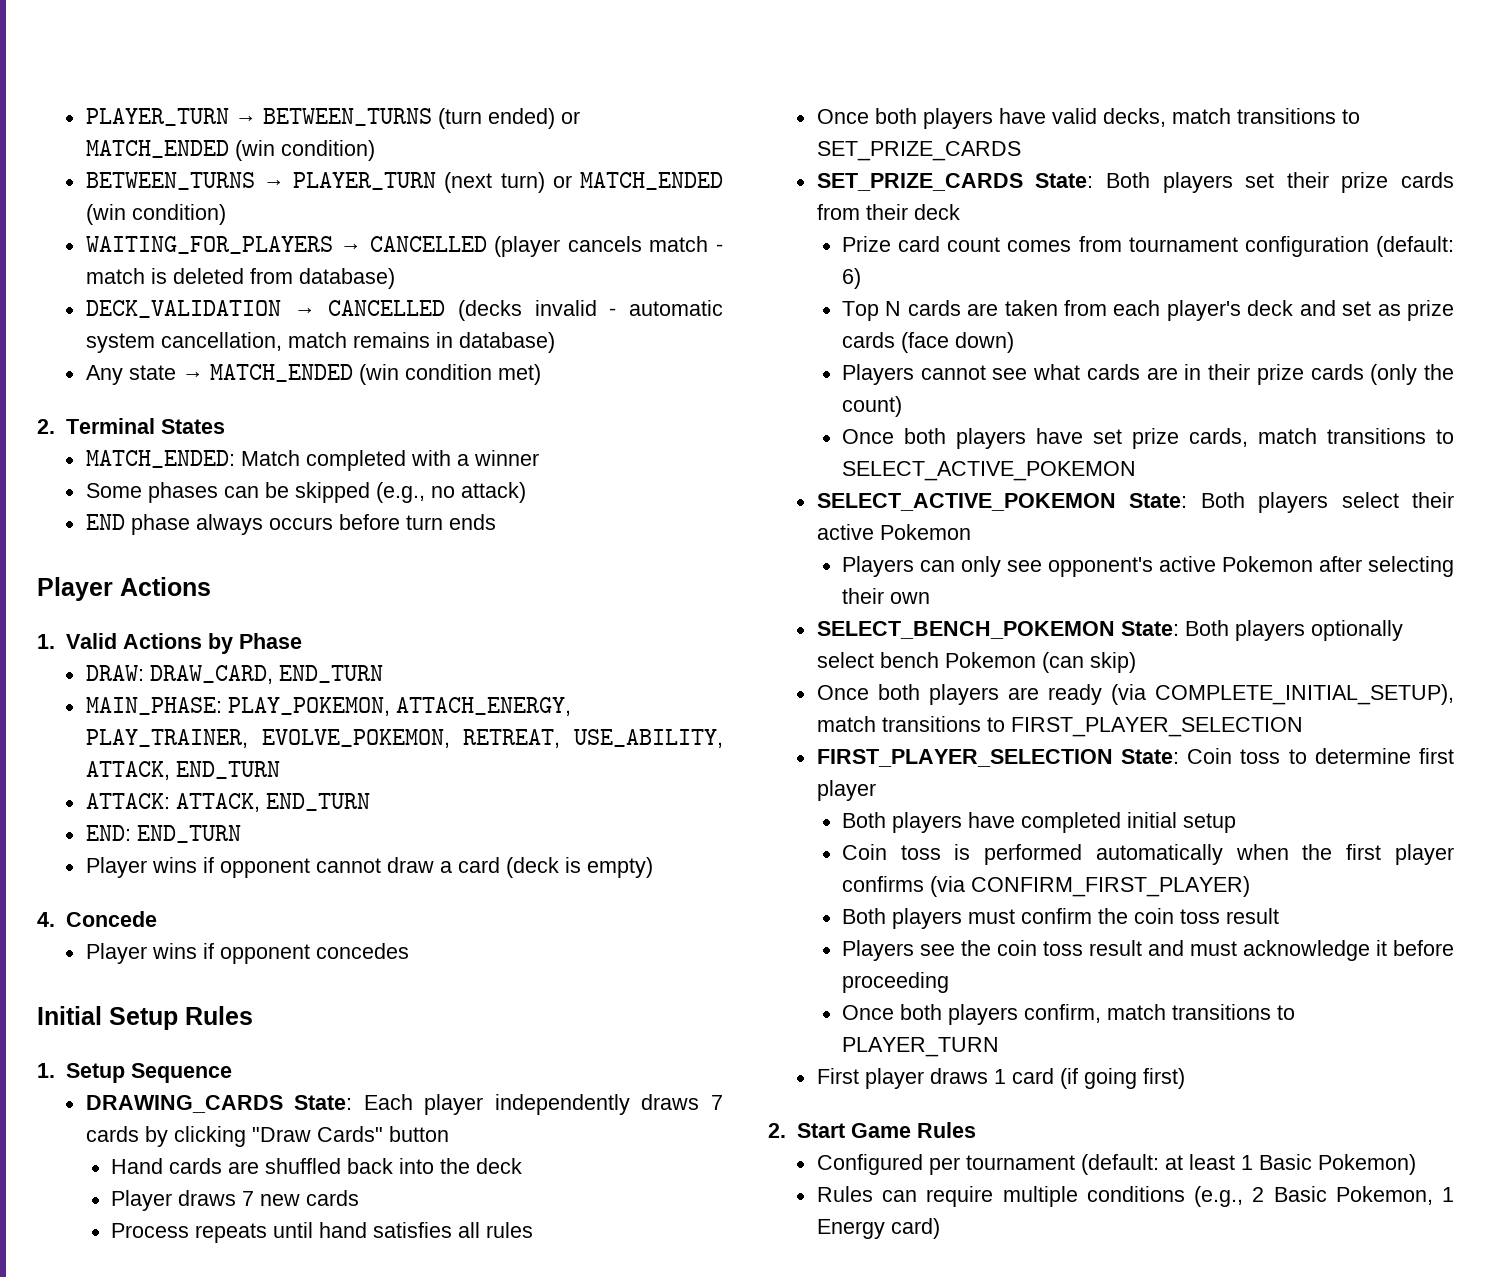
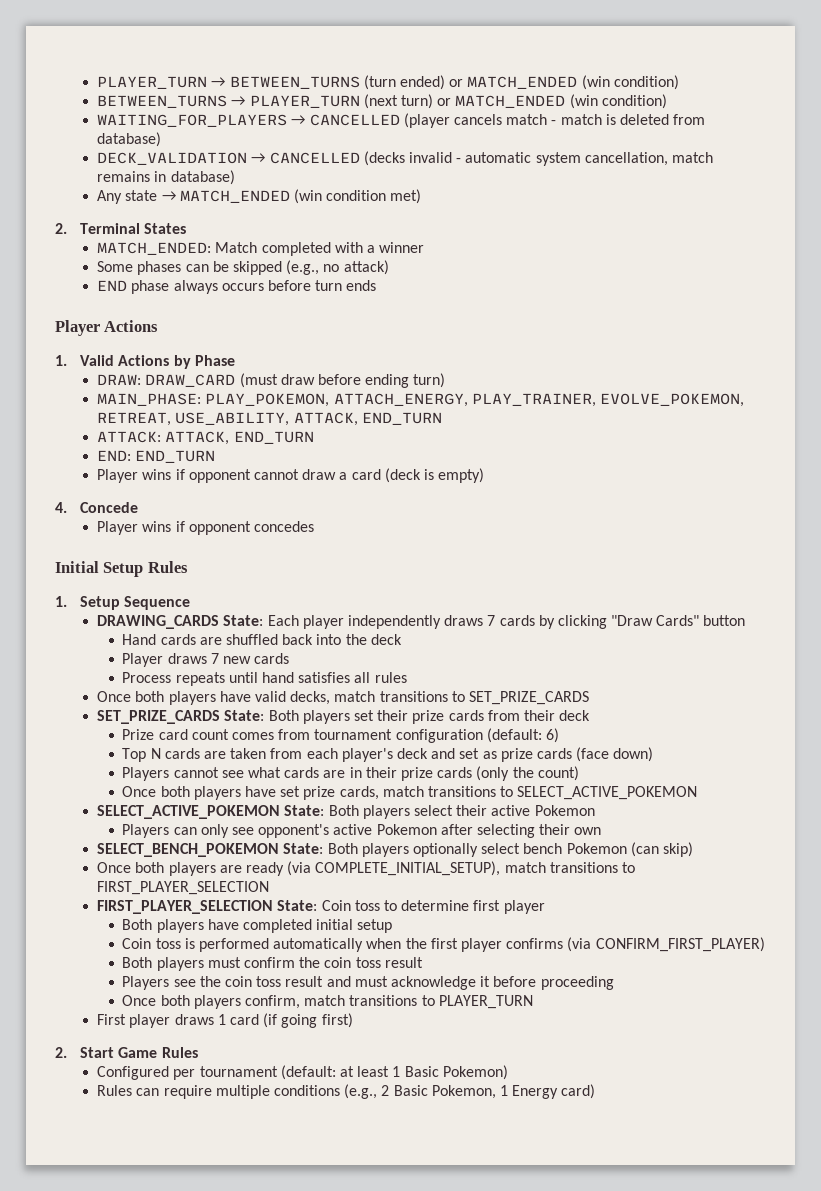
- DRAW: DRAW_CARD, END_TURN
+ DRAW: DRAW_CARD (must draw before ending turn)

